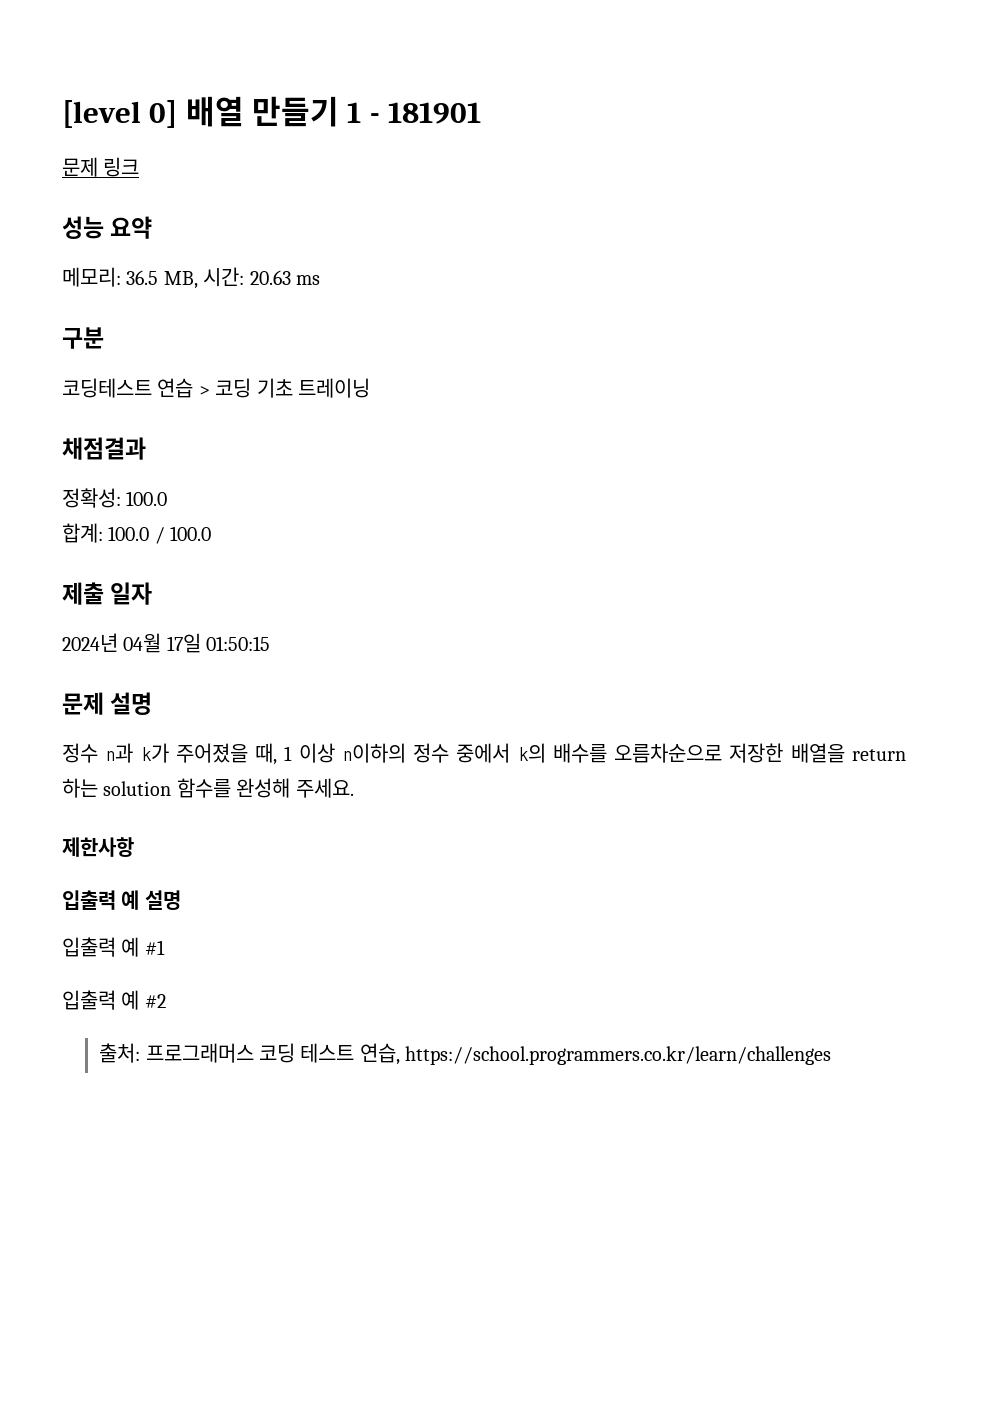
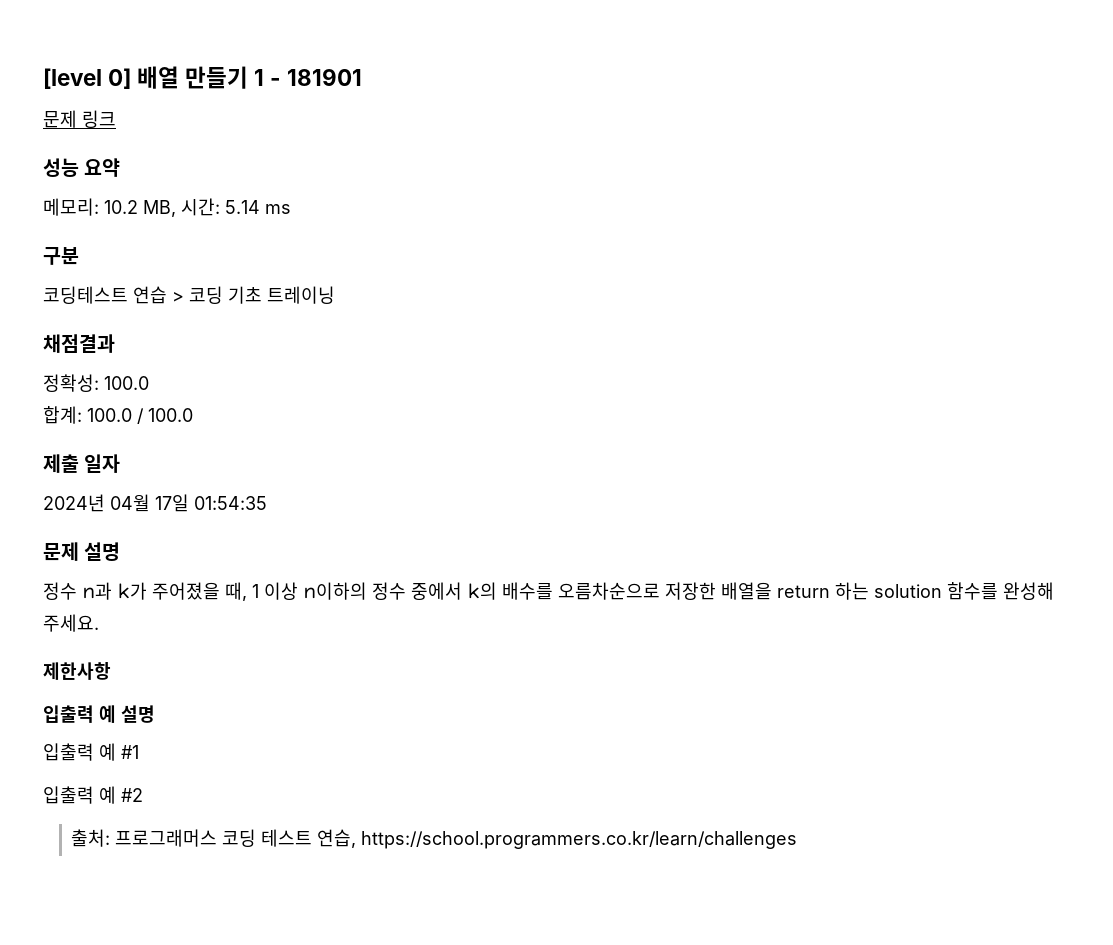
- 메모리: 36.5 MB, 시간: 20.63 ms
+ 메모리: 10.2 MB, 시간: 5.14 ms
- 2024년 04월 17일 01:50:15
+ 2024년 04월 17일 01:54:35

